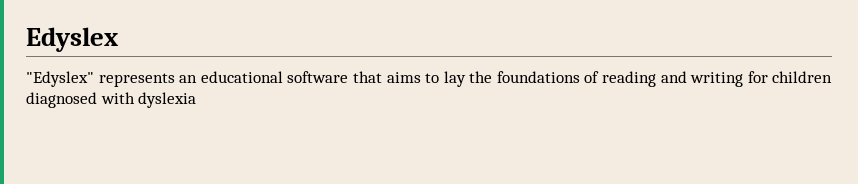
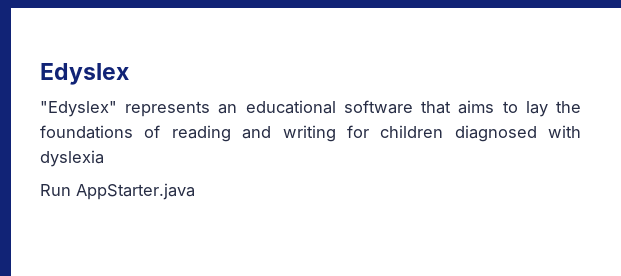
+ Run AppStarter.java

